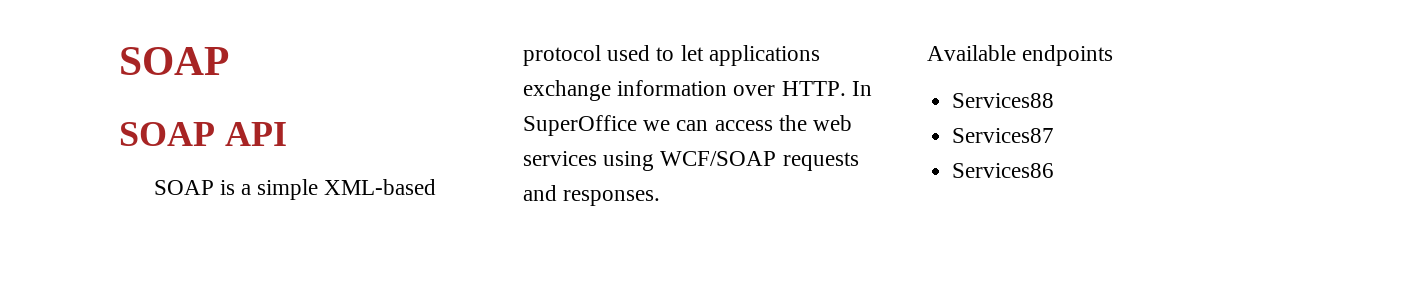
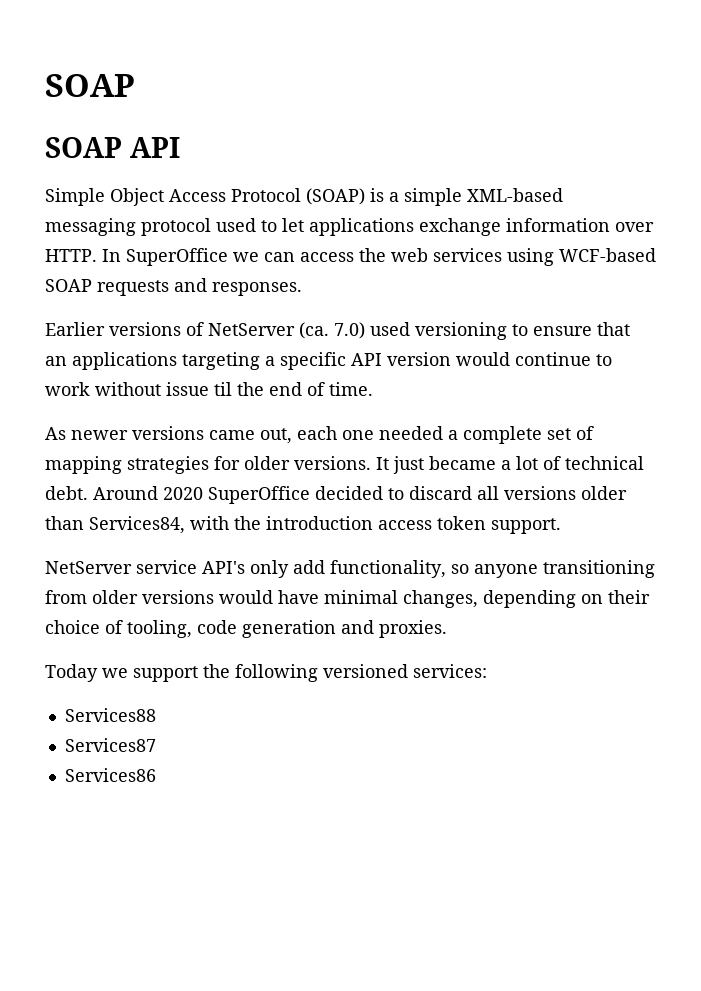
- SOAP is a simple XML-based protocol used to let applications exchange information over HTTP.
+ Simple Object Access Protocol (SOAP) is a simple XML-based messaging protocol used to let applications exchange information over HTTP.
- In SuperOffice we can access the web services using WCF/SOAP requests and responses.
+ In SuperOffice we can access the web services using WCF-based SOAP requests and responses.
- Available endpoints
+ Earlier versions of NetServer (ca. 7.0) used versioning to ensure that an applications targeting a specific API version would continue to work without issue til the end of time.
+ As newer versions came out, each one needed a complete set of mapping strategies for older versions. It just became a lot of technical debt. Around 2020 SuperOffice decided to discard all versions older than Services84, with the introduction access token support.
+ NetServer service API's only add functionality, so anyone transitioning from older versions would have minimal changes, depending on their choice of tooling, code generation and proxies.
+ Today we support the following versioned services:

